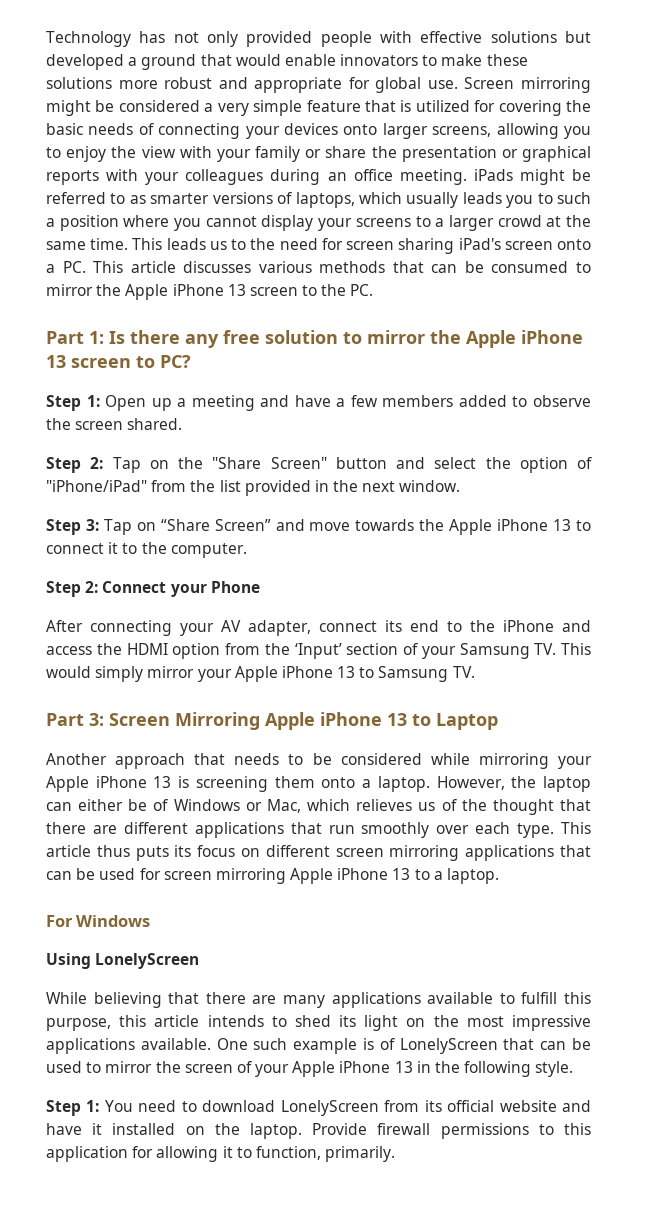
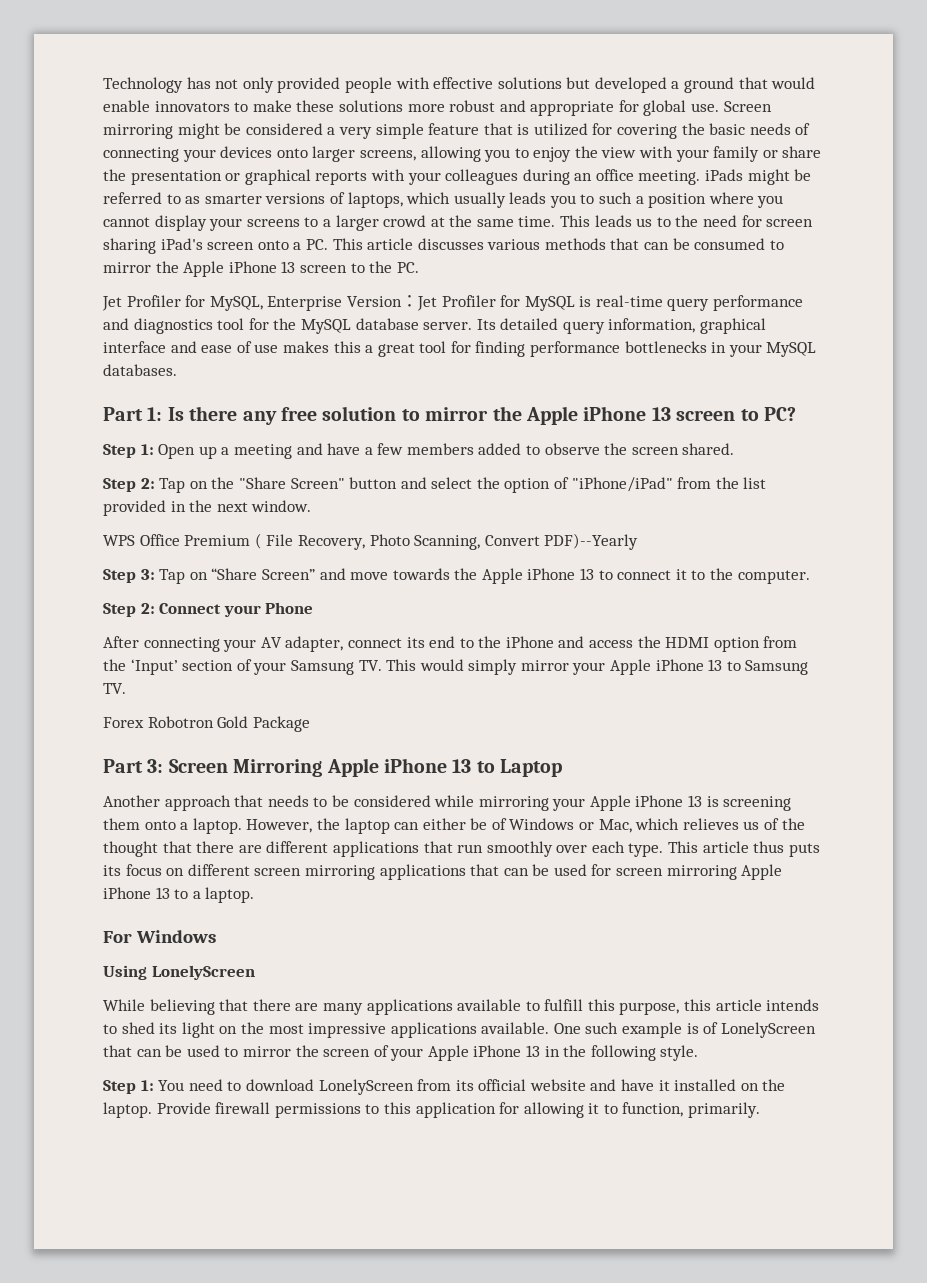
+ Jet Profiler for MySQL, Enterprise Version：Jet Profiler for MySQL is real-time query performance and diagnostics tool for the MySQL database server. Its detailed query information, graphical interface and ease of use makes this a great tool for finding performance bottlenecks in your MySQL databases.
+ WPS Office Premium ( File Recovery, Photo Scanning, Convert PDF)--Yearly
+ Forex Robotron Gold Package

